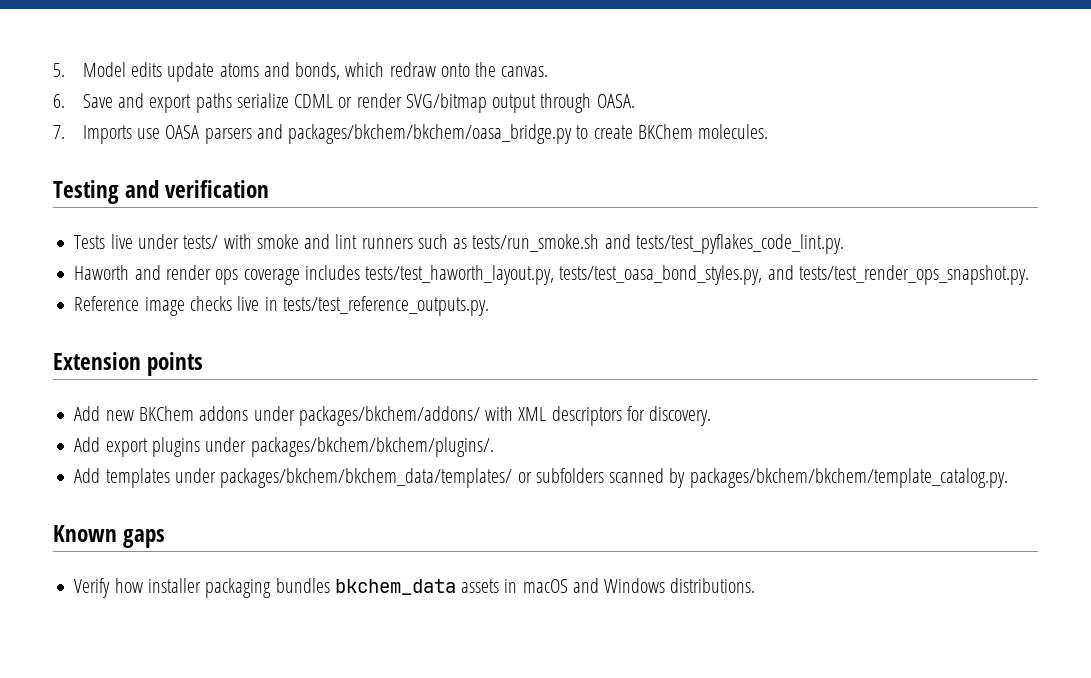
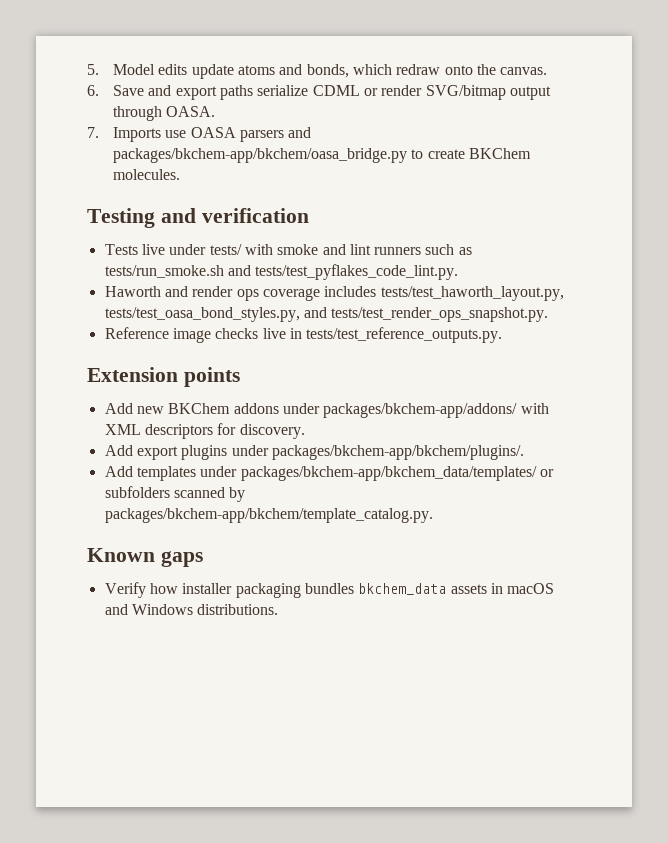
- 7. Imports use OASA parsers and packages/bkchem/bkchem/oasa_bridge.py to create BKChem molecules.
+ 7. Imports use OASA parsers and packages/bkchem-app/bkchem/oasa_bridge.py to create BKChem molecules.
- Add new BKChem addons under packages/bkchem/addons/ with XML descriptors for discovery.
+ Add new BKChem addons under packages/bkchem-app/addons/ with XML descriptors for discovery.
- Add export plugins under packages/bkchem/bkchem/plugins/.
+ Add export plugins under packages/bkchem-app/bkchem/plugins/.
- Add templates under packages/bkchem/bkchem_data/templates/ or subfolders scanned by packages/bkchem/bkchem/template_catalog.py.
+ Add templates under packages/bkchem-app/bkchem_data/templates/ or subfolders scanned by packages/bkchem-app/bkchem/template_catalog.py.

